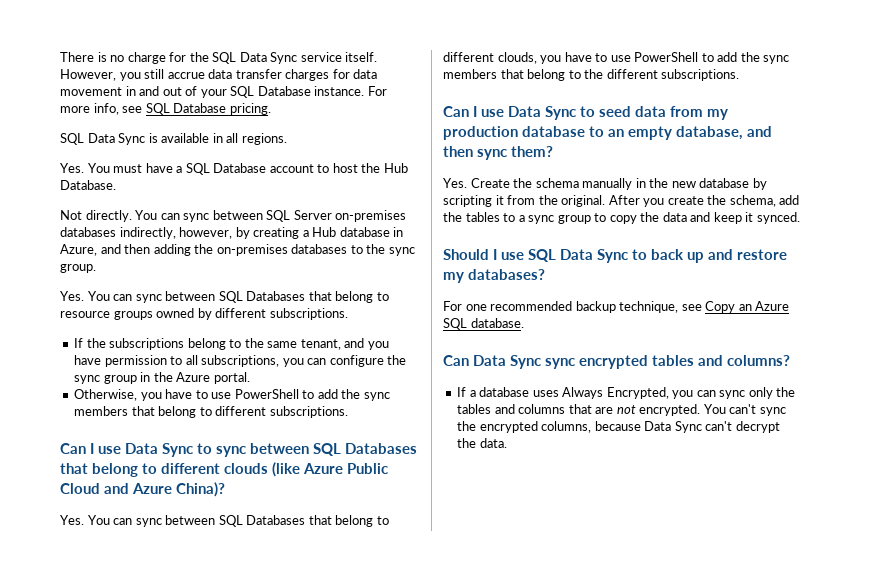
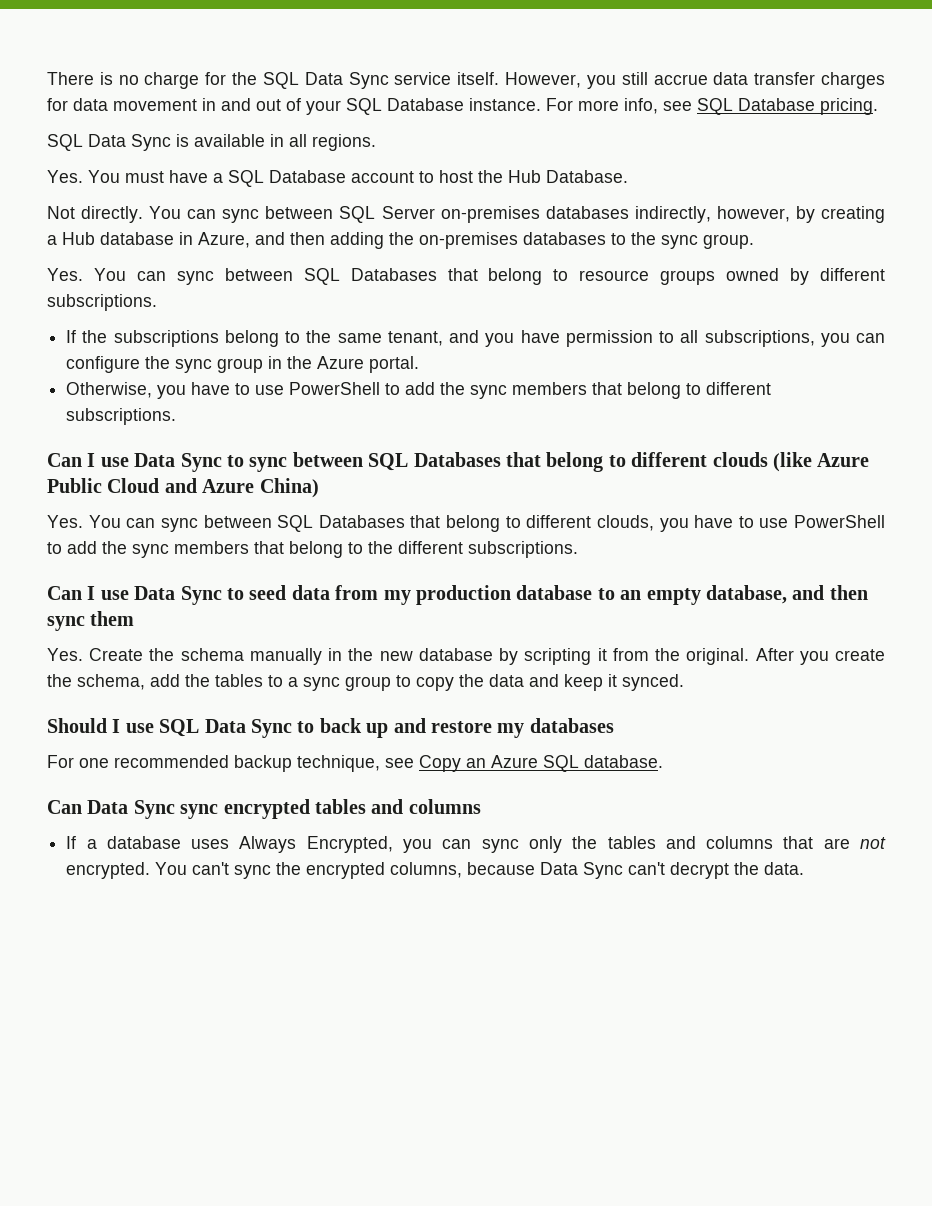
- Can I use Data Sync to sync between SQL Databases that belong to different clouds (like Azure Public Cloud and Azure China)?
+ Can I use Data Sync to sync between SQL Databases that belong to different clouds (like Azure Public Cloud and Azure China)
- Can I use Data Sync to seed data from my production database to an empty database, and then sync them?
+ Can I use Data Sync to seed data from my production database to an empty database, and then sync them
- Should I use SQL Data Sync to back up and restore my databases?
+ Should I use SQL Data Sync to back up and restore my databases
- Can Data Sync sync encrypted tables and columns?
+ Can Data Sync sync encrypted tables and columns

